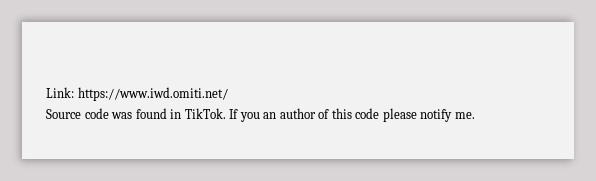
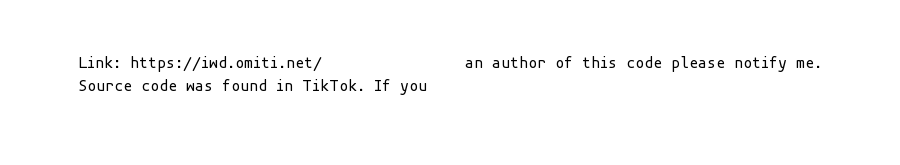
- Link: https://www.iwd.omiti.net/
+ Link: https://iwd.omiti.net/

